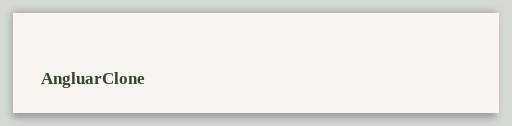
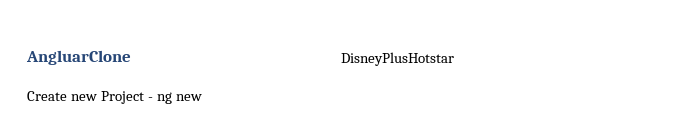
+ Create new Project - ng new DisneyPlusHotstar

